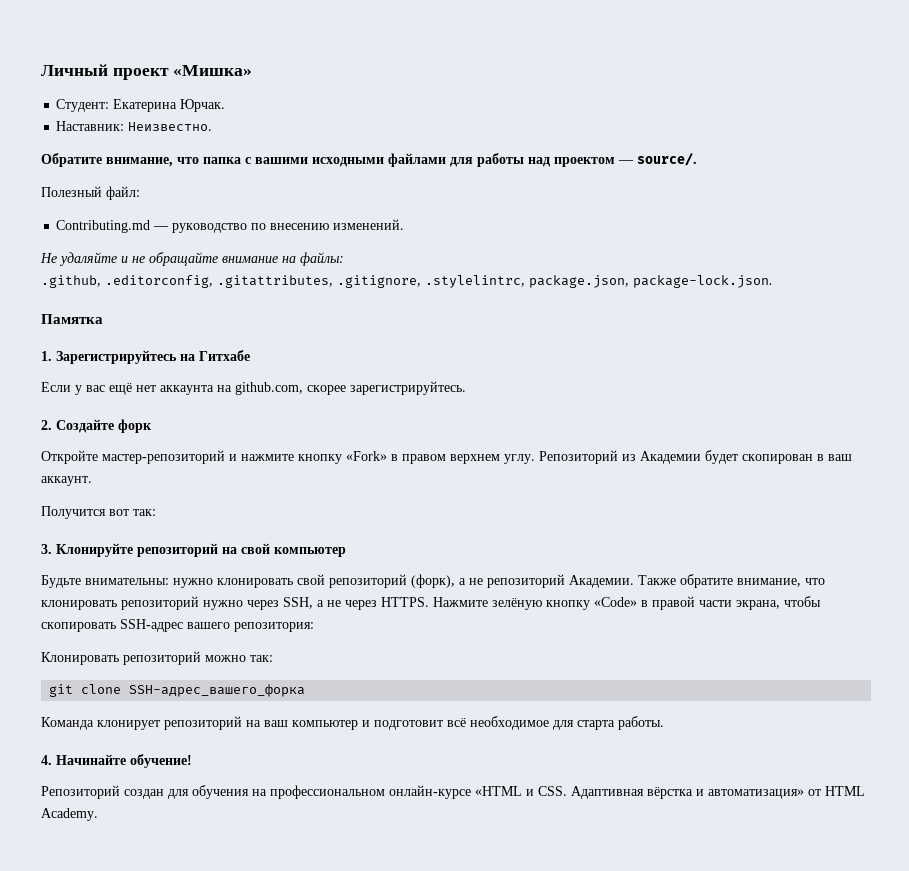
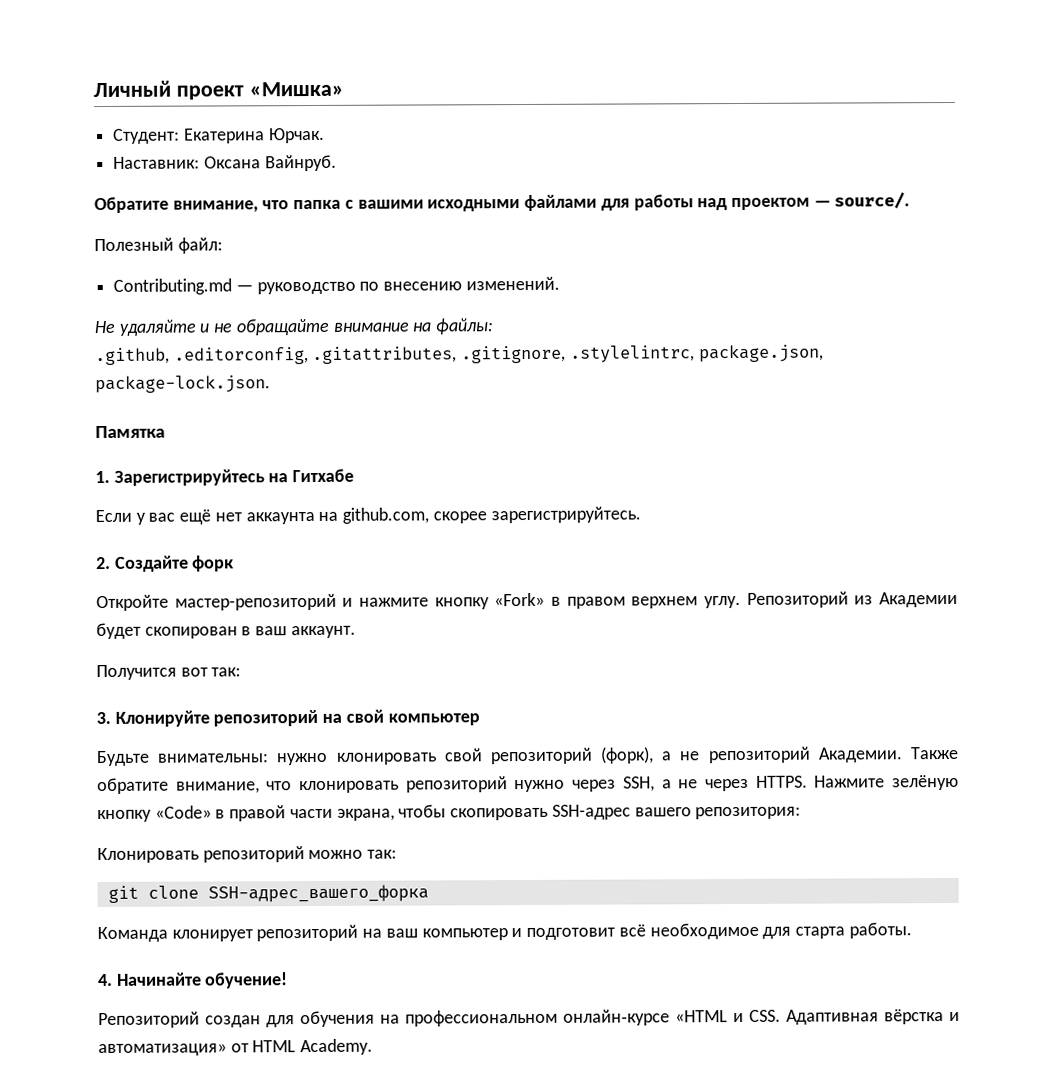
- Наставник: Неизвестно.
+ Наставник: Оксана Вайнруб.

